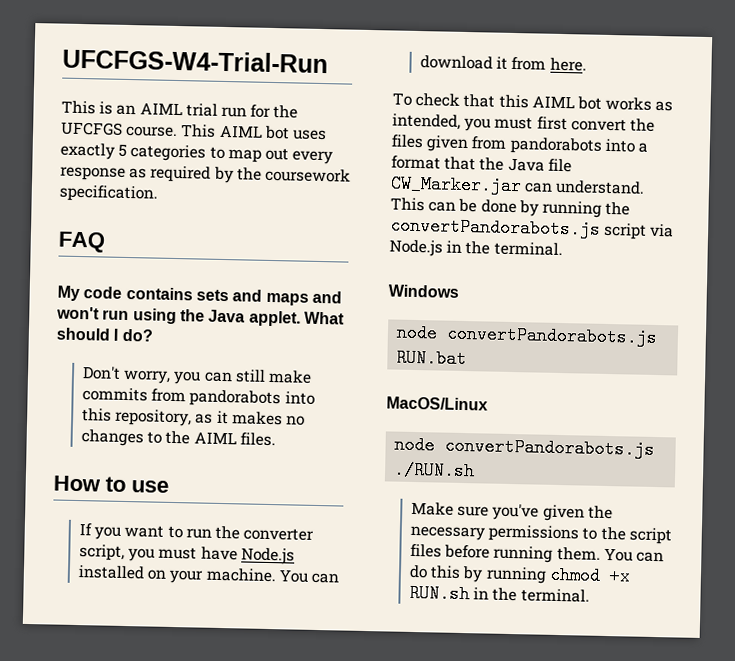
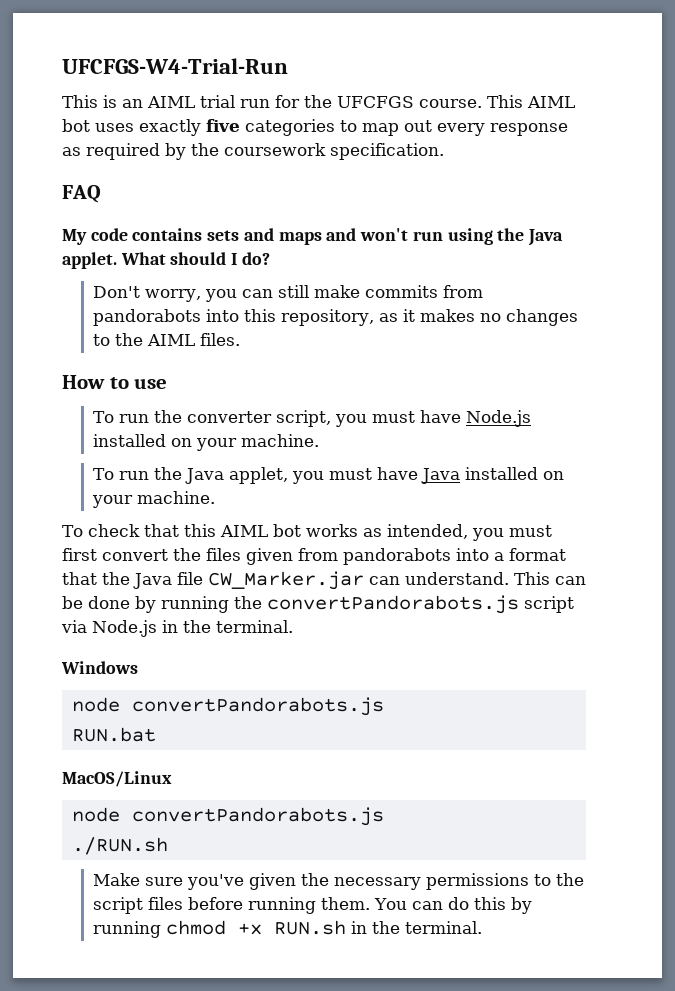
- This AIML bot uses exactly 5 categories to map out every response as required by the coursework specification.
+ This AIML bot uses exactly five categories to map out every response as required by the coursework specification.
- If you want to run the converter script, you must have Node.js installed on your machine. You can download it from here.
+ To run the converter script, you must have Node.js installed on your machine.
+ To run the Java applet, you must have Java installed on your machine.

